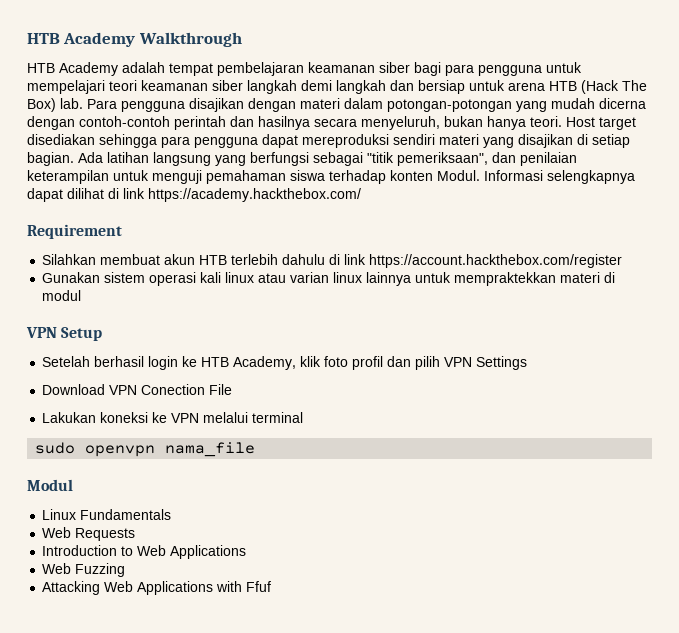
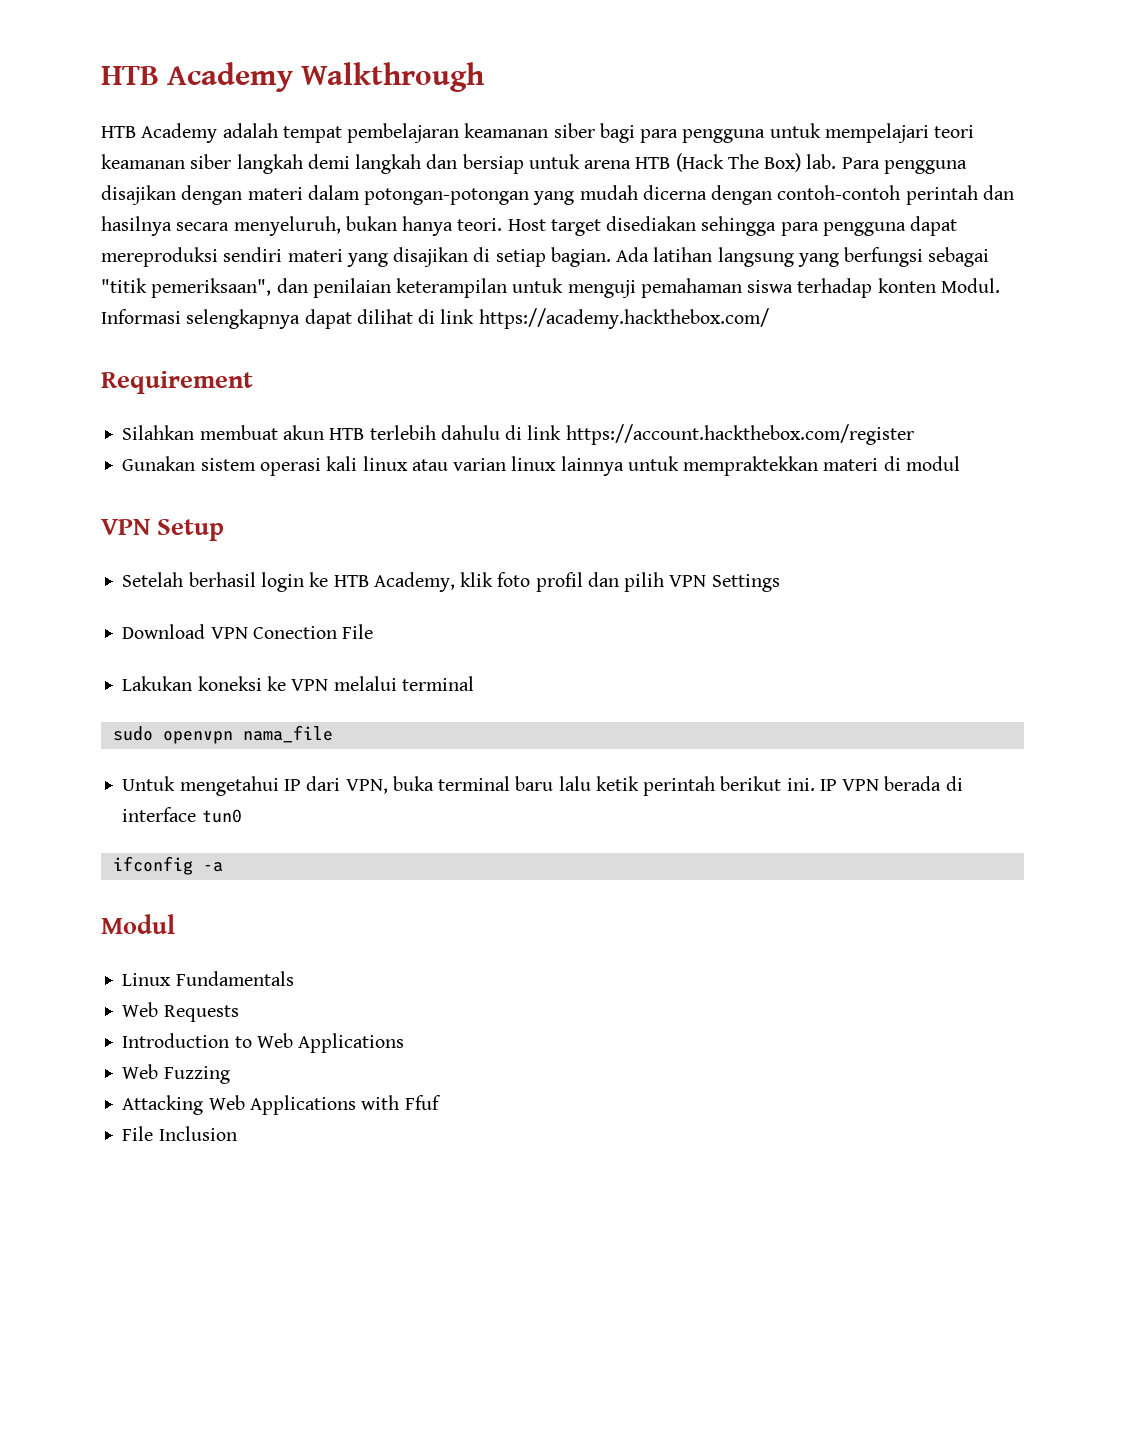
+ Untuk mengetahui IP dari VPN, buka terminal baru lalu ketik perintah berikut ini. IP VPN berada di interface tun0
+ ifconfig -a
+ File Inclusion

